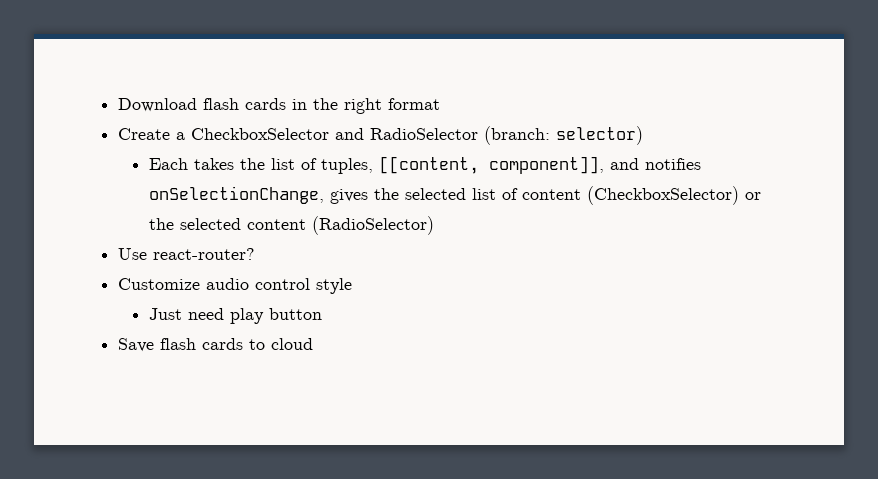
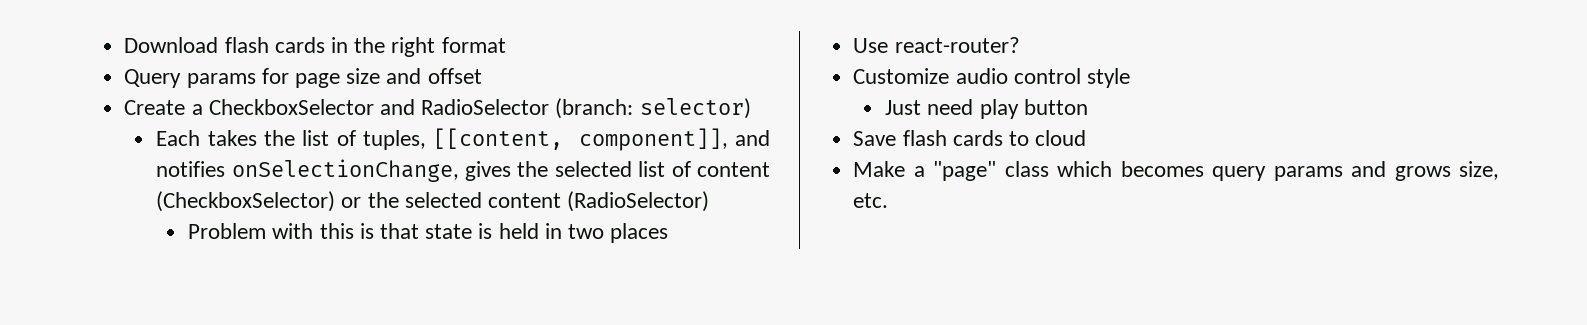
+ Query params for page size and offset
+ Problem with this is that state is held in two places
+ Make a "page" class which becomes query params and grows size, etc.

